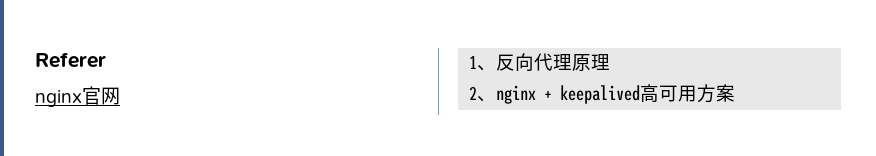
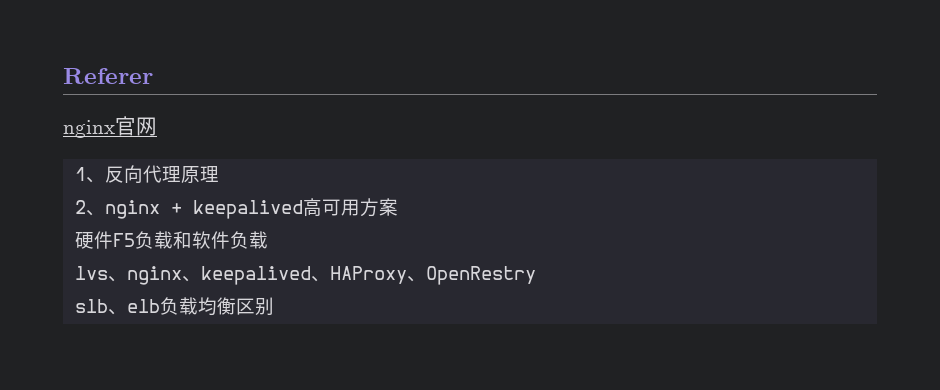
+ 硬件F5负载和软件负载
+ lvs、nginx、keepalived、HAProxy、OpenRestry
+ slb、elb负载均衡区别

